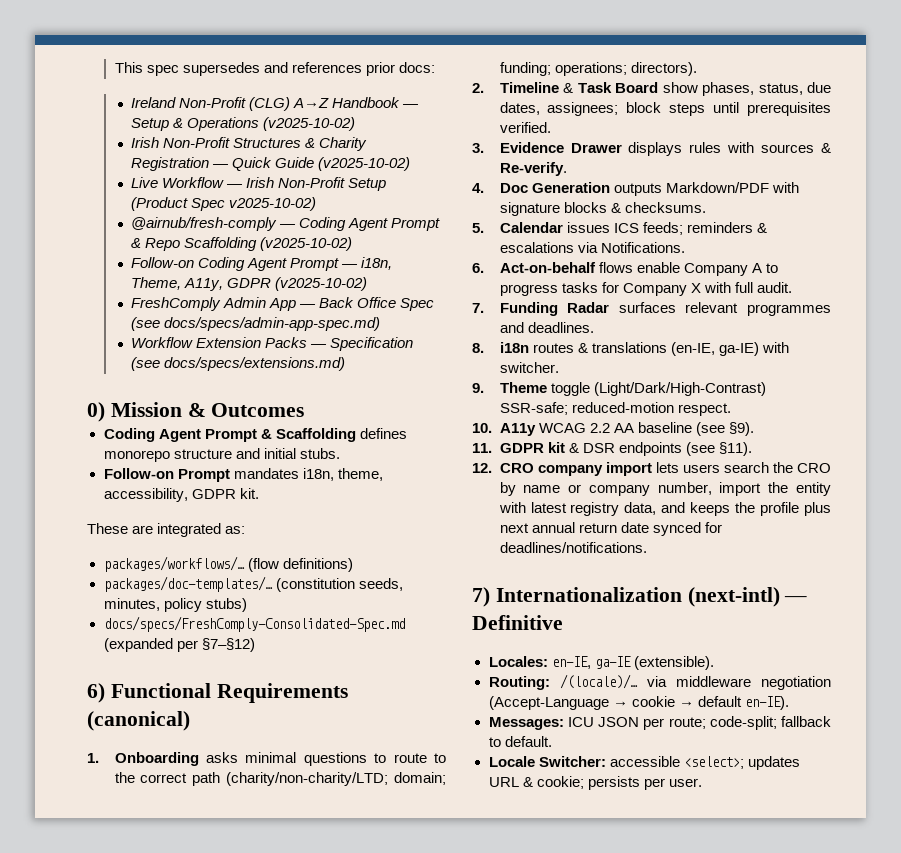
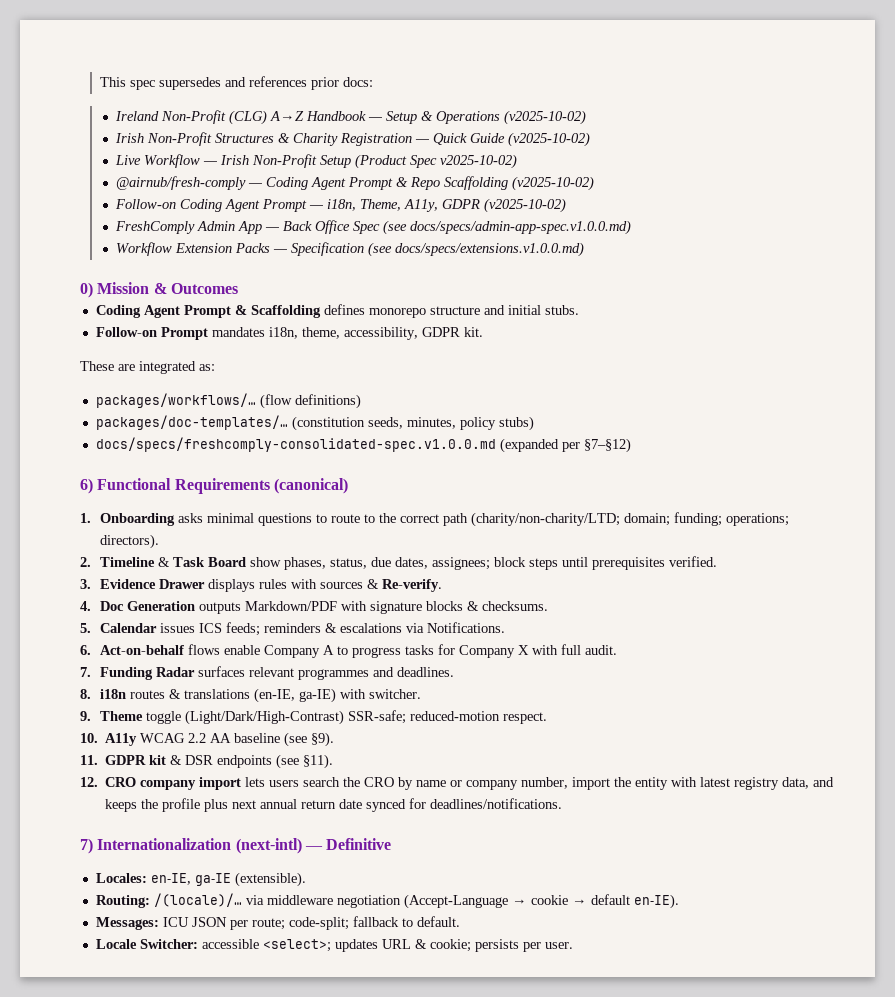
- FreshComply Admin App — Back Office Spec (see docs/specs/admin-app-spec.md)
+ FreshComply Admin App — Back Office Spec (see docs/specs/admin-app-spec.v1.0.0.md)
- Workflow Extension Packs — Specification (see docs/specs/extensions.md)
+ Workflow Extension Packs — Specification (see docs/specs/extensions.v1.0.0.md)
- docs/specs/FreshComply-Consolidated-Spec.md (expanded per §7–§12)
+ docs/specs/freshcomply-consolidated-spec.v1.0.0.md (expanded per §7–§12)

